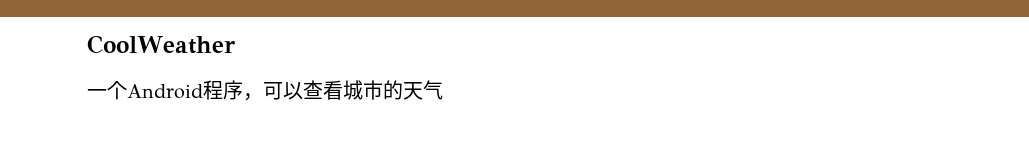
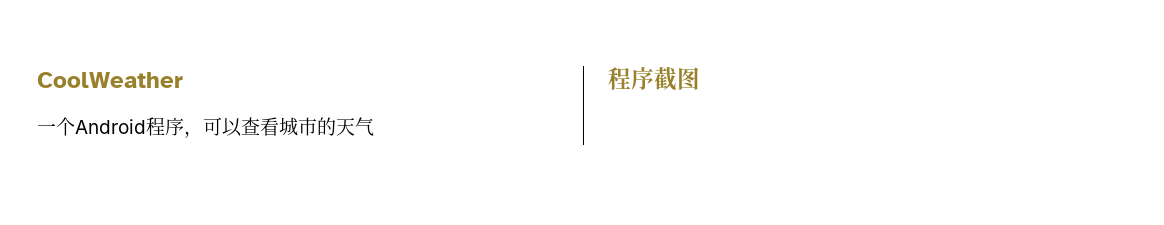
+ 程序截图

